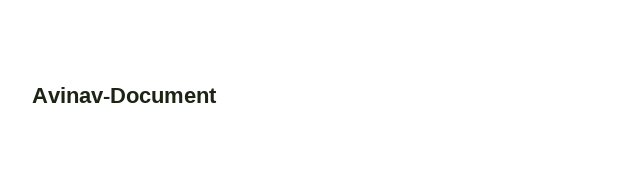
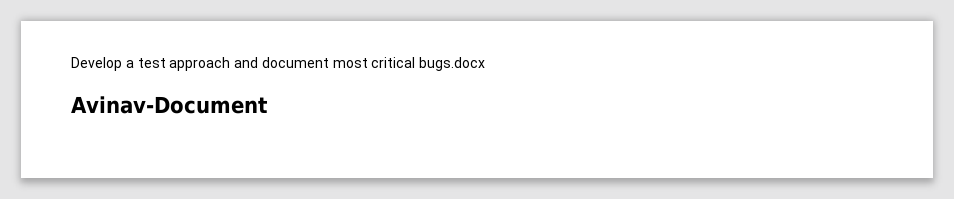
+ Develop a test approach and document most critical bugs.docx

